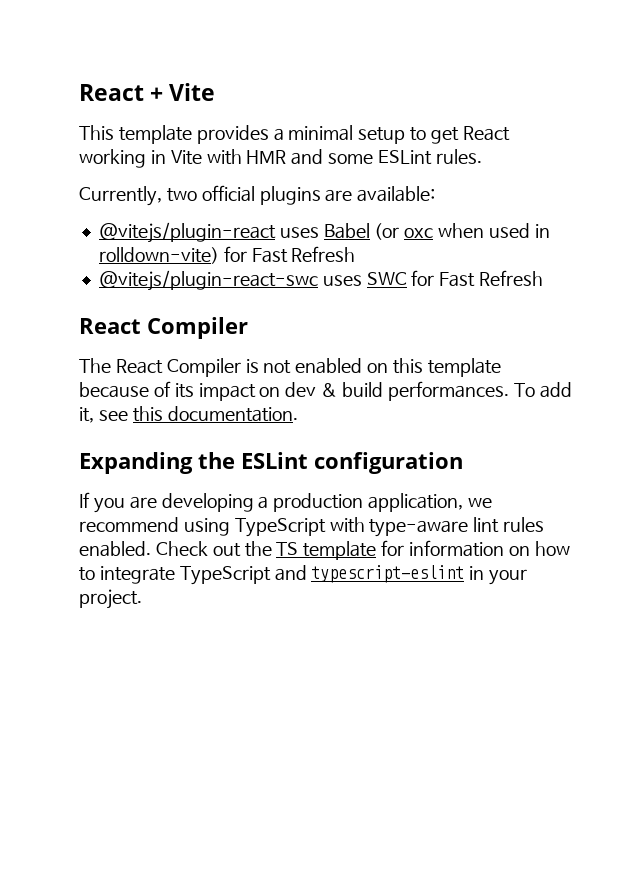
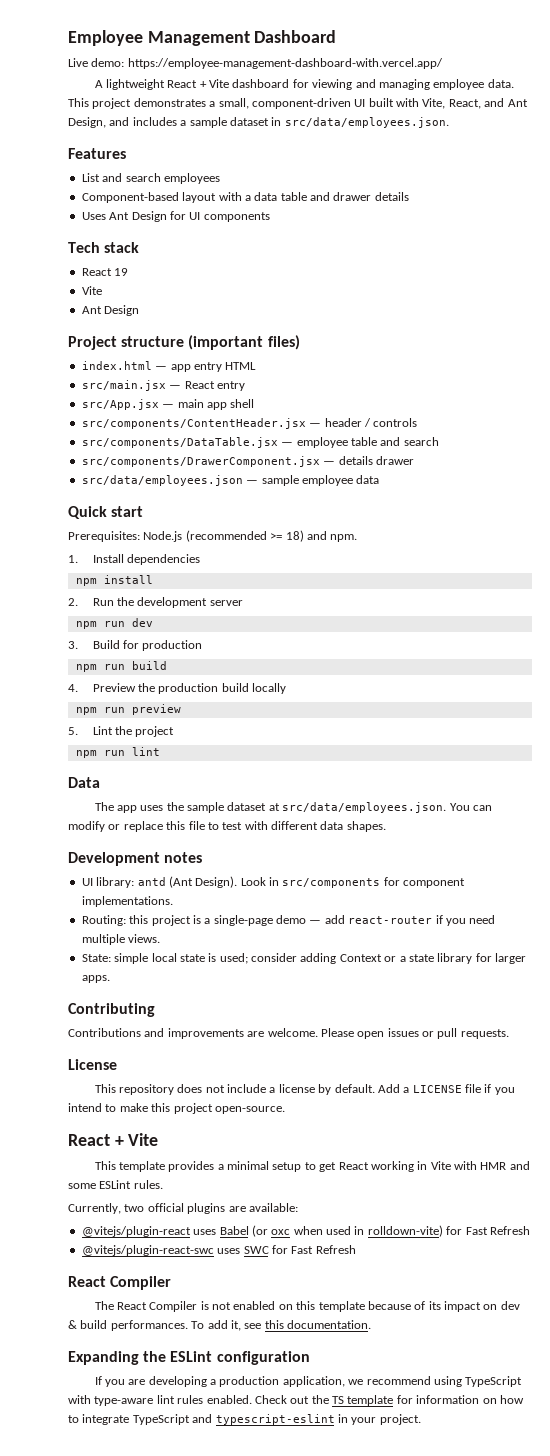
+ Employee Management Dashboard
+ Live demo: https://employee-management-dashboard-with.vercel.app/
+ A lightweight React + Vite dashboard for viewing and managing employee data. This project demonstrates a small, component-driven UI built with Vite, React, and Ant Design, and includes a sample dataset in src/data/employees.json.
+ Features
+ List and search employees
+ Component-based layout with a data table and drawer details
+ Uses Ant Design for UI components
+ Tech stack
+ React 19
+ Vite
+ Ant Design
+ Project structure (important files)
+ index.html — app entry HTML
+ src/main.jsx — React entry
+ src/App.jsx — main app shell
+ src/components/ContentHeader.jsx — header / controls
+ src/components/DataTable.jsx — employee table and search
+ src/components/DrawerComponent.jsx — details drawer
+ src/data/employees.json — sample employee data
+ Quick start
+ Prerequisites: Node.js (recommended >= 18) and npm.
+ 1. Install dependencies
+ npm install
+ 2. Run the development server
+ npm run dev
+ 3. Build for production
+ npm run build
+ 4. Preview the production build locally
+ npm run preview
+ 5. Lint the project
+ npm run lint
+ Data
+ The app uses the sample dataset at src/data/employees.json. You can modify or replace this file to test with different data shapes.
+ Development notes
+ UI library: antd (Ant Design). Look in src/components for component implementations.
+ Routing: this project is a single-page demo — add react-router if you need multiple views.
+ State: simple local state is used; consider adding Context or a state library for larger apps.
+ Contributing
+ Contributions and improvements are welcome. Please open issues or pull requests.
+ License
+ This repository does not include a license by default. Add a LICENSE file if you intend to make this project open-source.

